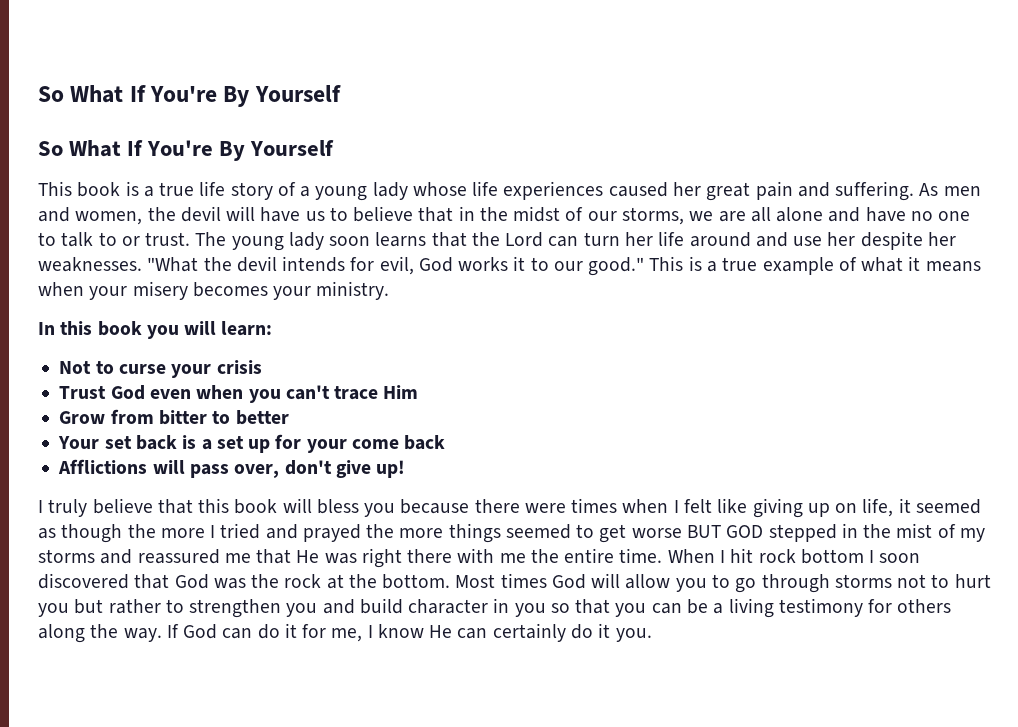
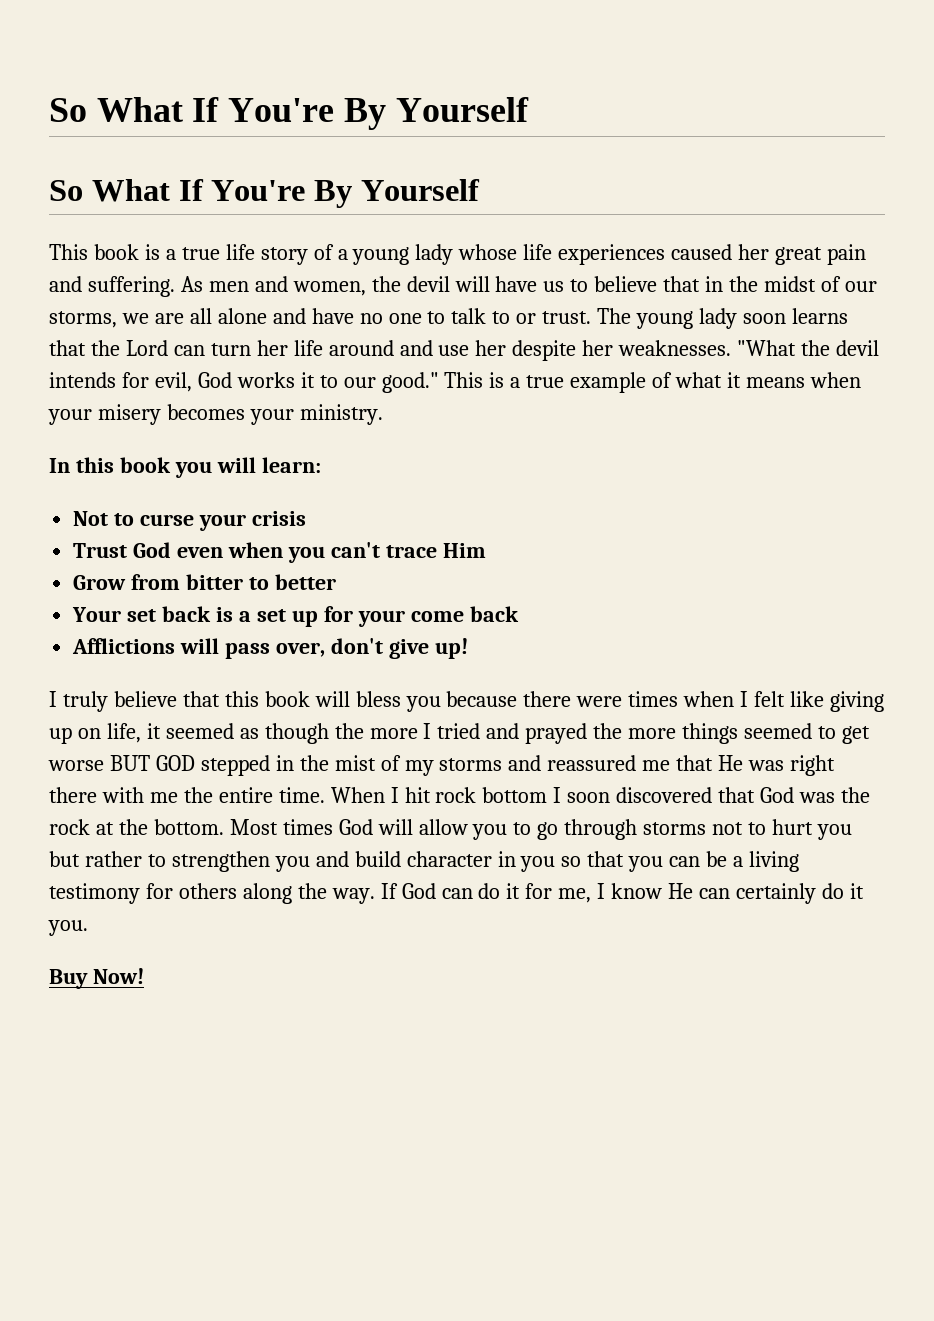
+ Buy Now!

